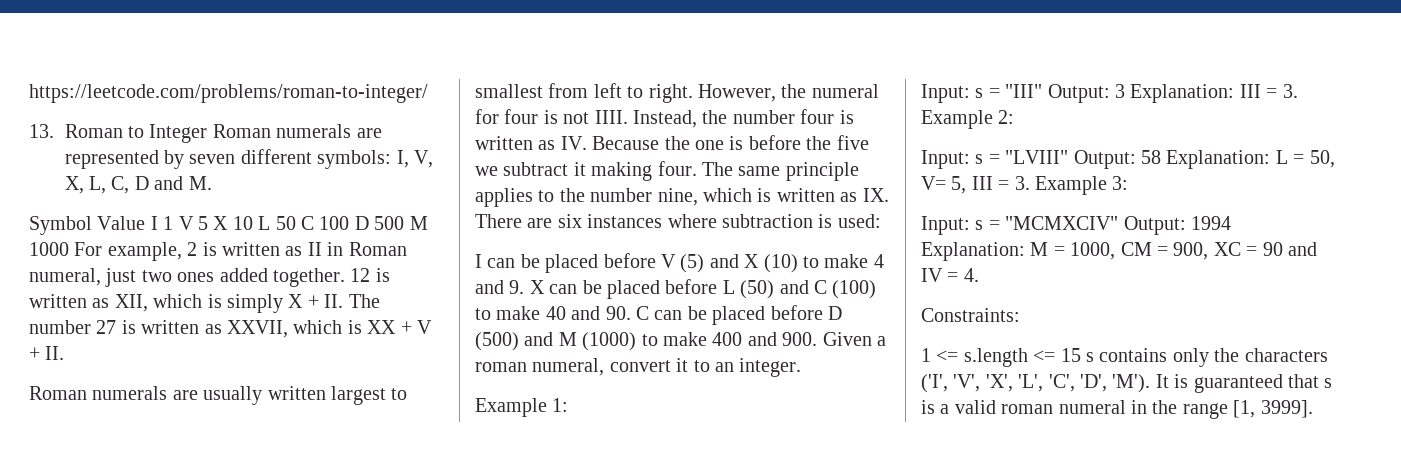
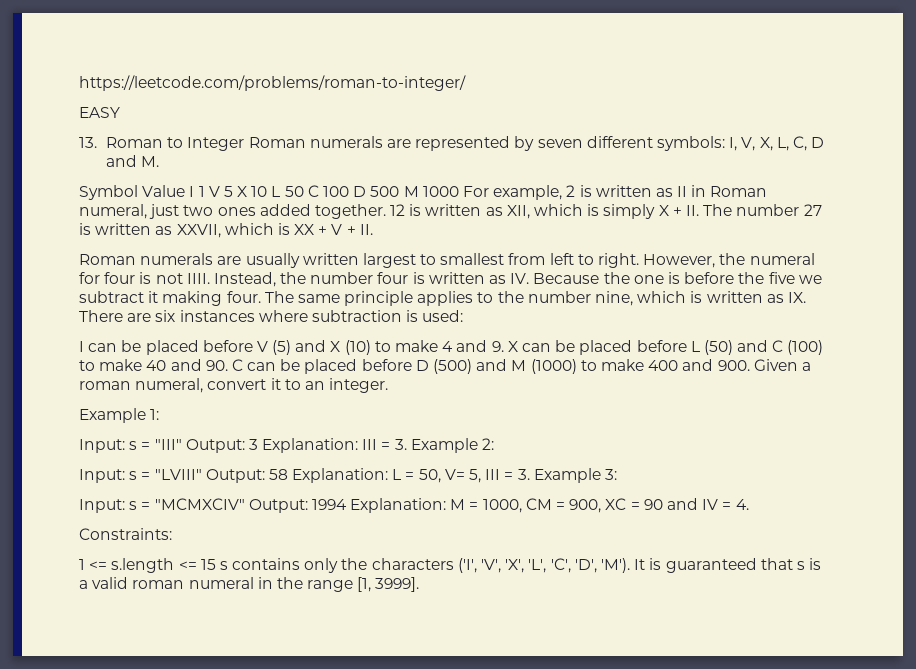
+ EASY

